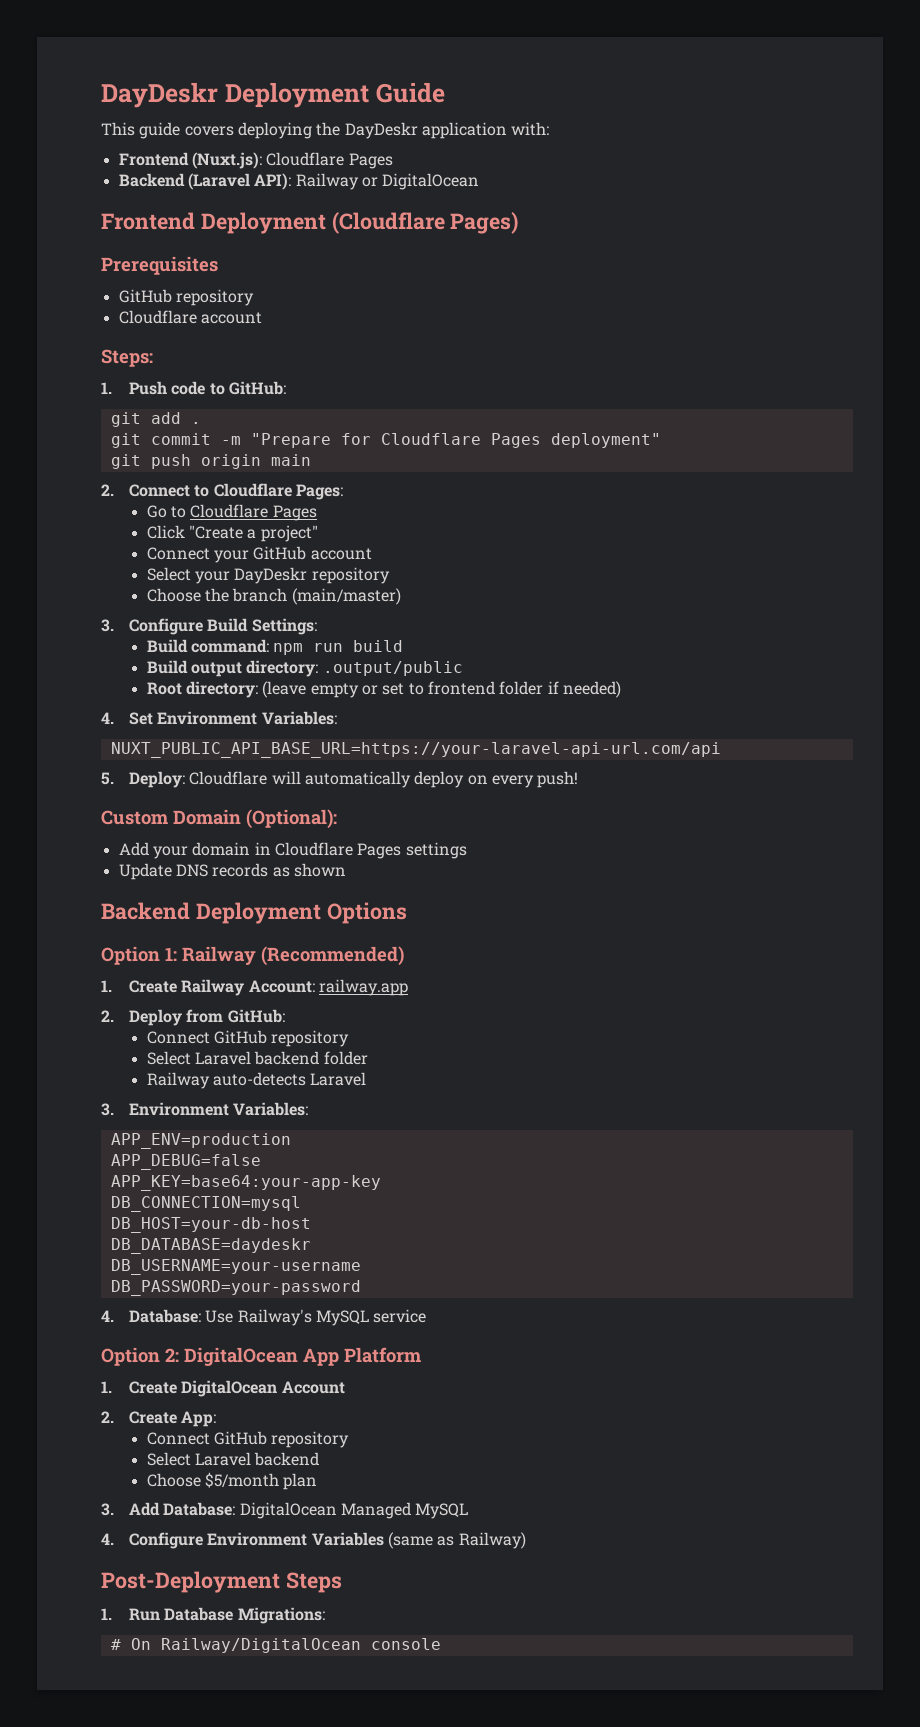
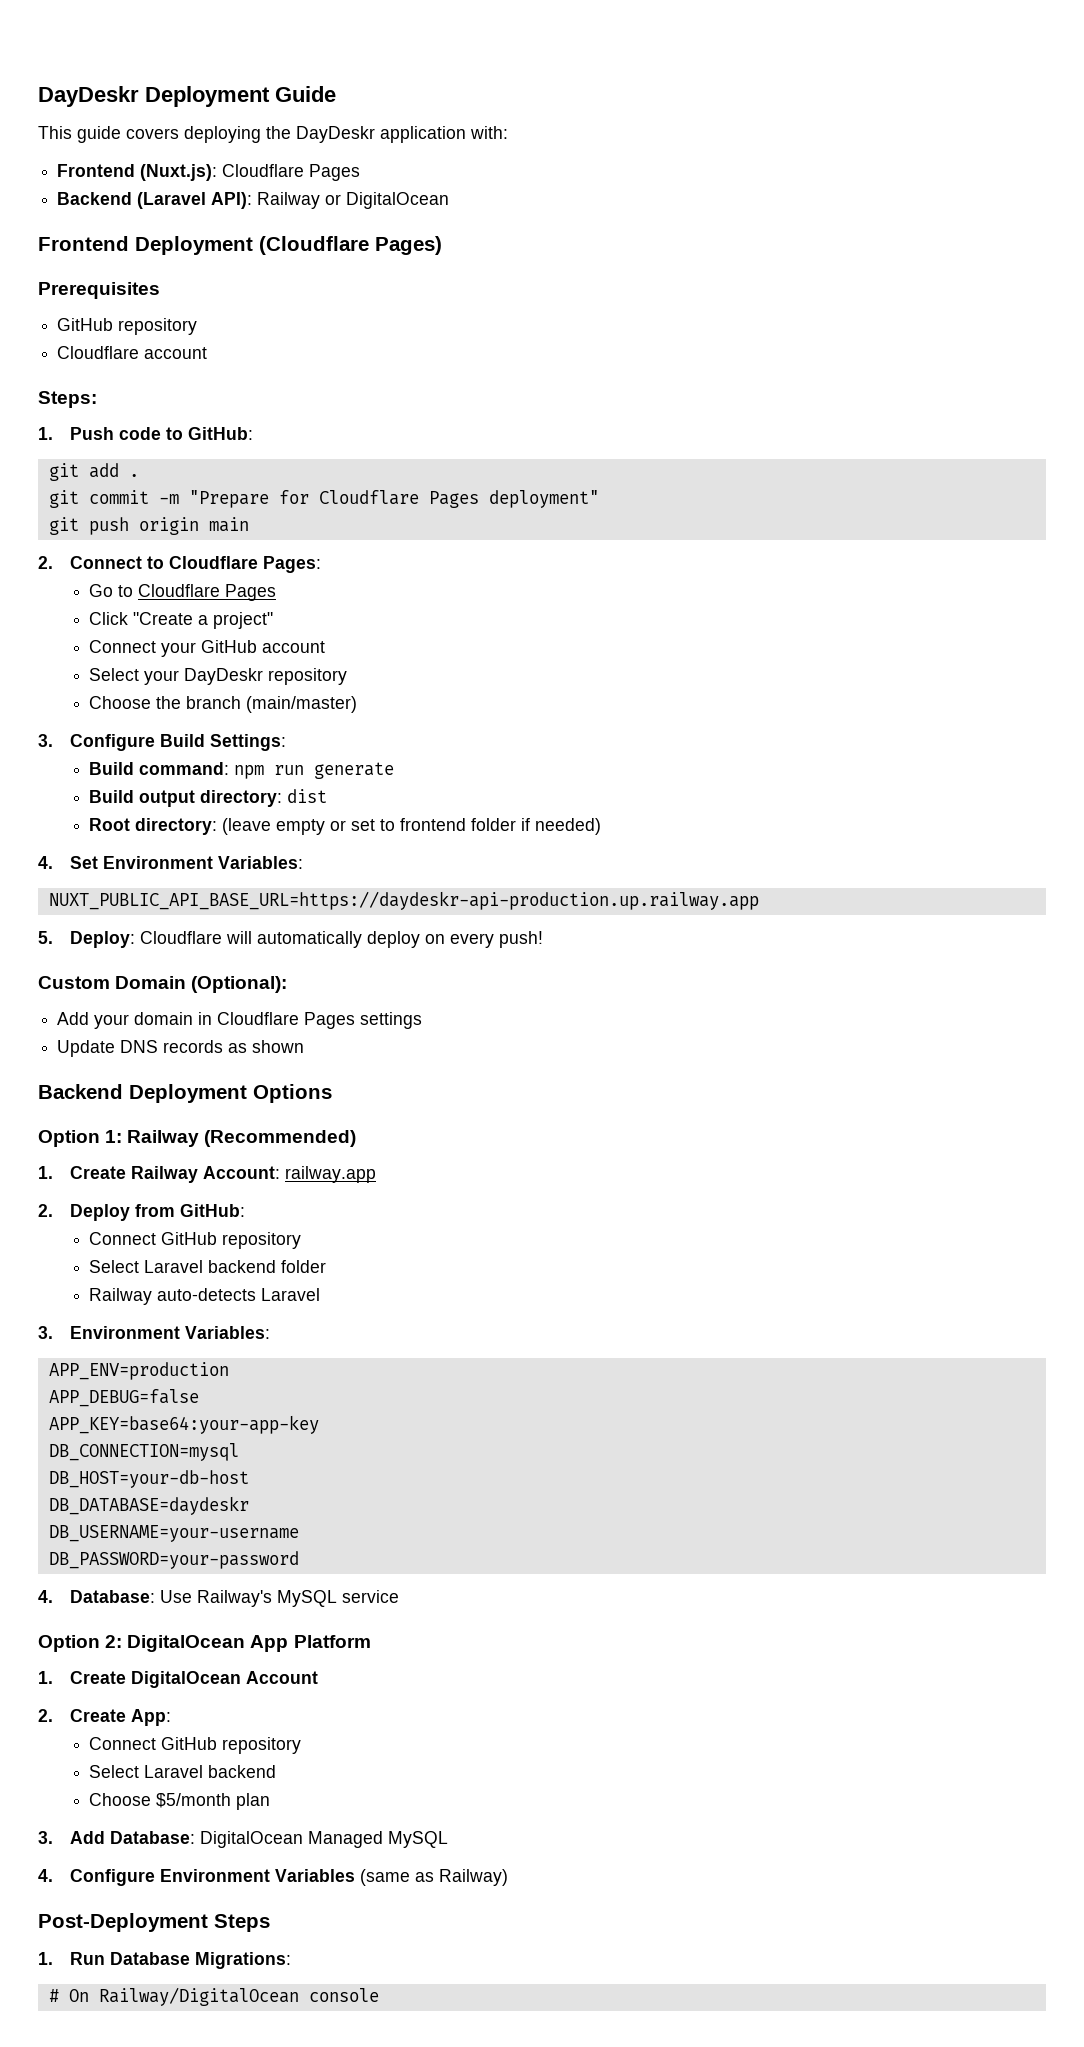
- Build command: npm run build
+ Build command: npm run generate
- Build output directory: .output/public
+ Build output directory: dist
- NUXT_PUBLIC_API_BASE_URL=https://your-laravel-api-url.com/api
+ NUXT_PUBLIC_API_BASE_URL=https://daydeskr-api-production.up.railway.app

